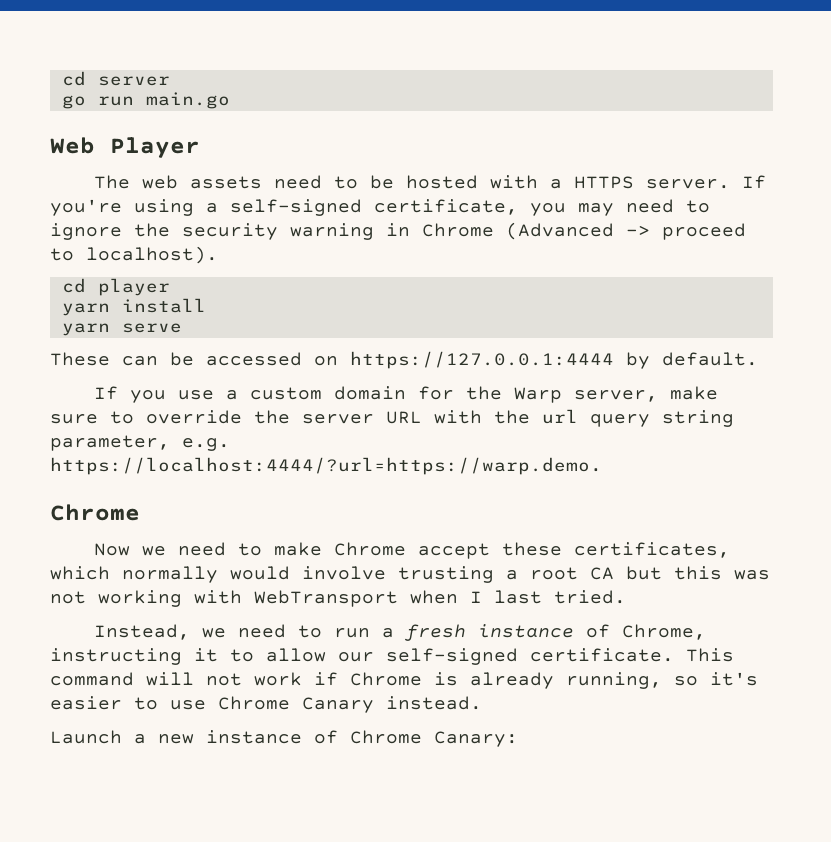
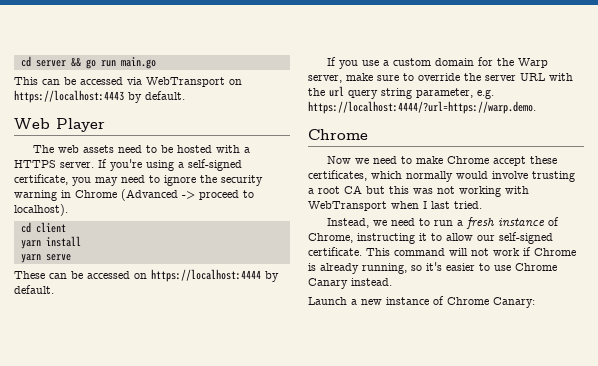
- cd server
- go run main.go
+ cd server && go run main.go
+ This can be accessed via WebTransport on https://localhost:4443 by default.
- cd player
+ cd client
- These can be accessed on https://127.0.0.1:4444 by default.
+ These can be accessed on https://localhost:4444 by default.

